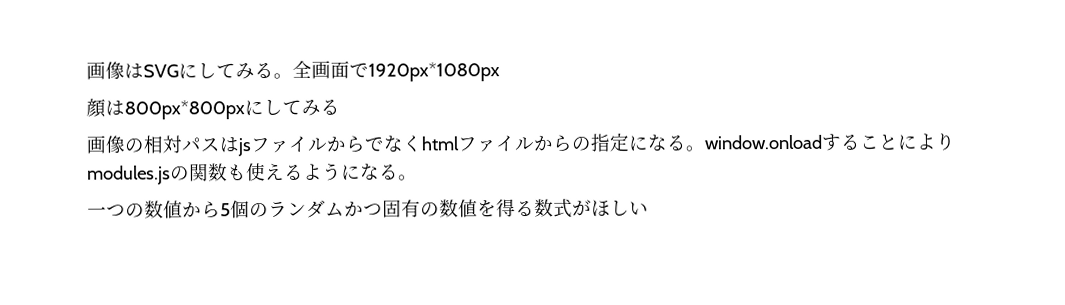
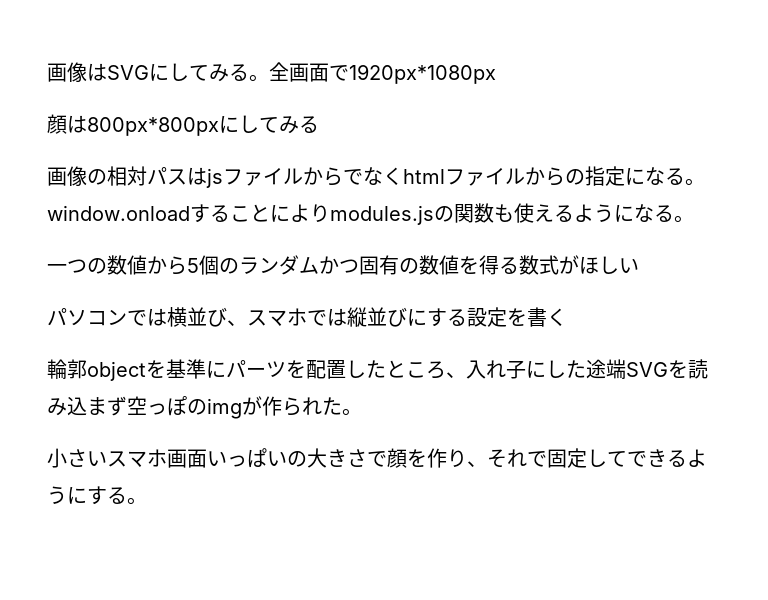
+ パソコンでは横並び、スマホでは縦並びにする設定を書く
+ 輪郭objectを基準にパーツを配置したところ、入れ子にした途端SVGを読み込まず空っぽのimgが作られた。
+ 小さいスマホ画面いっぱいの大きさで顔を作り、それで固定してできるようにする。

